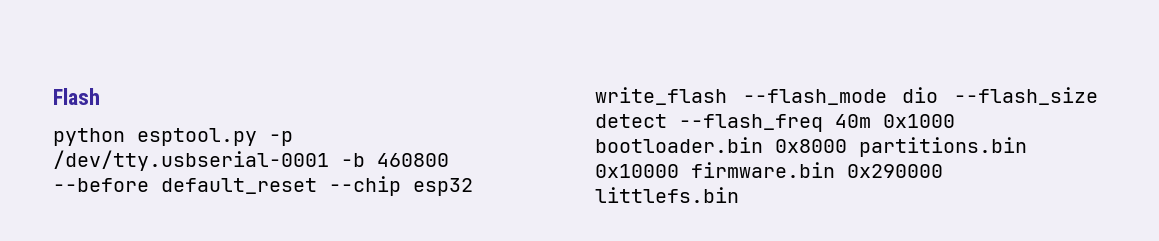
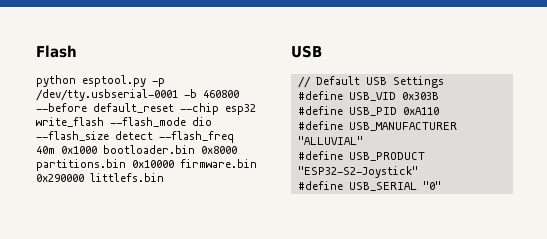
  python esptool.py -p /dev/tty.usbserial-0001 -b 460800 --before default_reset --chip esp32 write_flash --flash_mode dio --flash_size detect --flash_freq 40m 0x1000 bootloader.bin 0x8000 partitions.bin 0x10000 firmware.bin 0x290000 littlefs.bin
+ USB
+ // Default USB Settings
+ #define USB_VID 0x303B
+ #define USB_PID 0xA110
+ #define USB_MANUFACTURER "ALLUVIAL"
+ #define USB_PRODUCT "ESP32-S2-Joystick"
+ #define USB_SERIAL "0"

